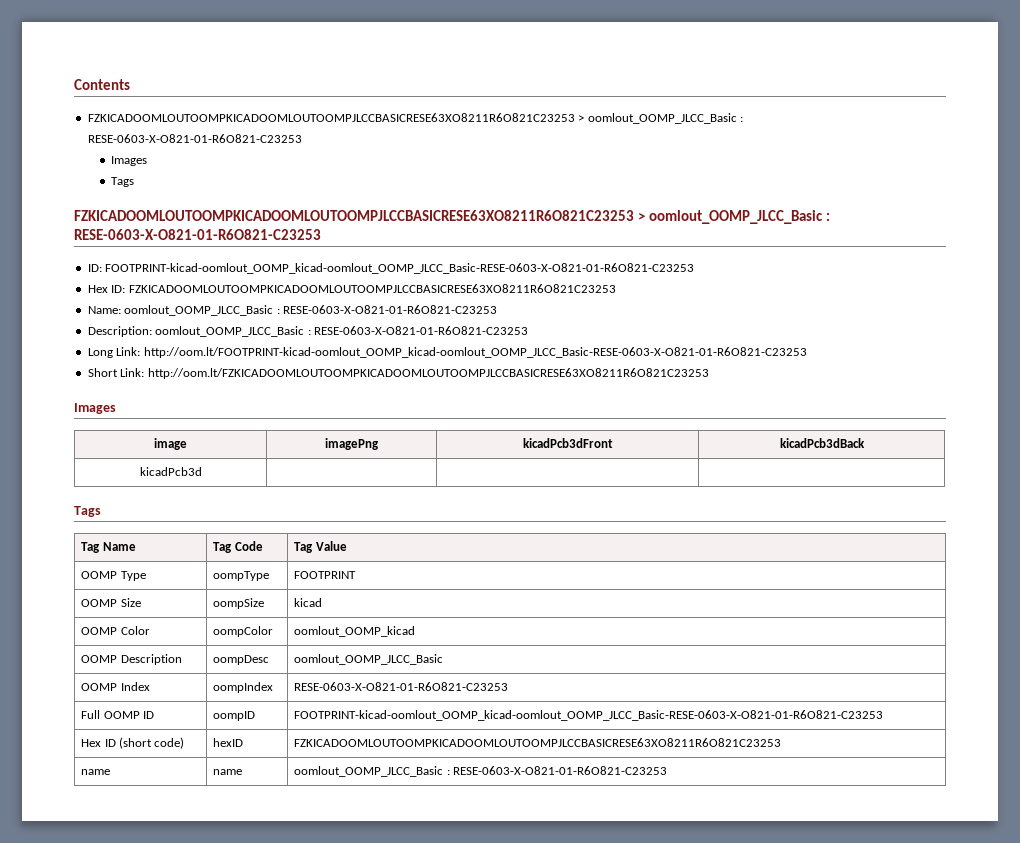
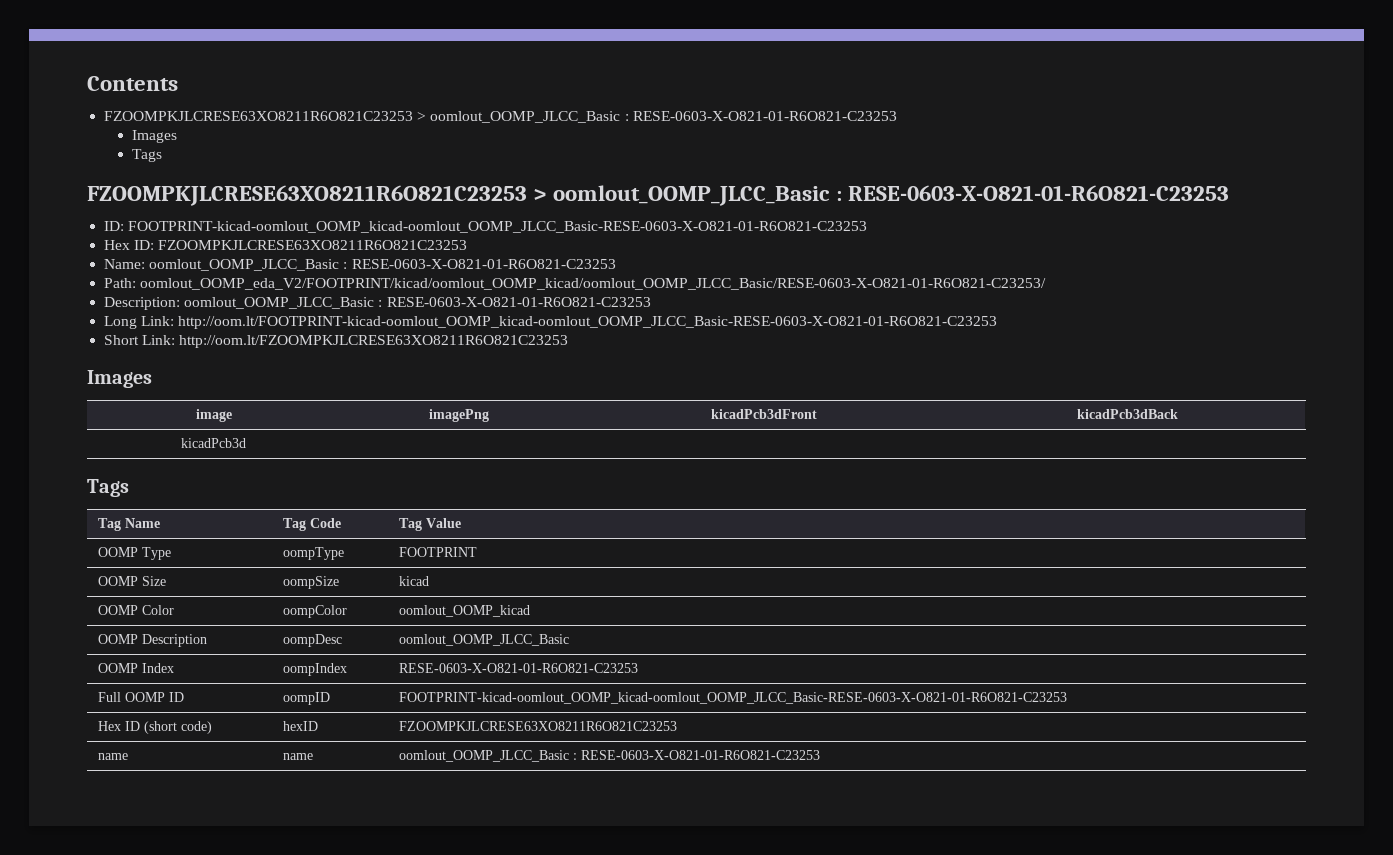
  Contents
- FZKICADOOMLOUTOOMPKICADOOMLOUTOOMPJLCCBASICRESE63XO8211R6O821C23253 > oomlout_OOMP_JLCC_Basic : RESE-0603-X-O821-01-R6O821-C23253
+ FZOOMPKJLCRESE63XO8211R6O821C23253 > oomlout_OOMP_JLCC_Basic : RESE-0603-X-O821-01-R6O821-C23253
  Images
  Tags
- FZKICADOOMLOUTOOMPKICADOOMLOUTOOMPJLCCBASICRESE63XO8211R6O821C23253 > oomlout_OOMP_JLCC_Basic : RESE-0603-X-O821-01-R6O821-C23253
+ FZOOMPKJLCRESE63XO8211R6O821C23253 > oomlout_OOMP_JLCC_Basic : RESE-0603-X-O821-01-R6O821-C23253
- Hex ID: FZKICADOOMLOUTOOMPKICADOOMLOUTOOMPJLCCBASICRESE63XO8211R6O821C23253
+ Hex ID: FZOOMPKJLCRESE63XO8211R6O821C23253
+ Path: oomlout_OOMP_eda_V2/FOOTPRINT/kicad/oomlout_OOMP_kicad/oomlout_OOMP_JLCC_Basic/RESE-0603-X-O821-01-R6O821-C23253/
- Short Link: http://oom.lt/FZKICADOOMLOUTOOMPKICADOOMLOUTOOMPJLCCBASICRESE63XO8211R6O821C23253
+ Short Link: http://oom.lt/FZOOMPKJLCRESE63XO8211R6O821C23253
- Hex ID (short code) | hexID | FZKICADOOMLOUTOOMPKICADOOMLOUTOOMPJLCCBASICRESE63XO8211R6O821C23253
+ Hex ID (short code) | hexID | FZOOMPKJLCRESE63XO8211R6O821C23253

